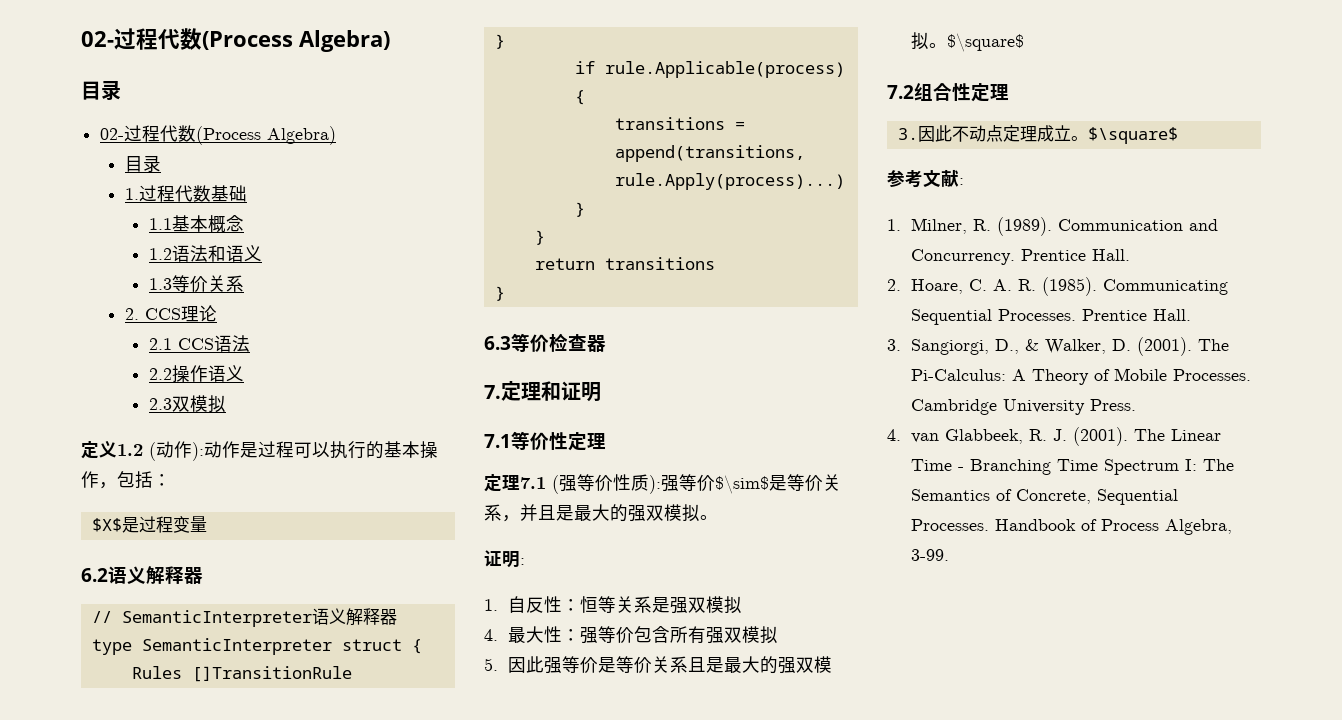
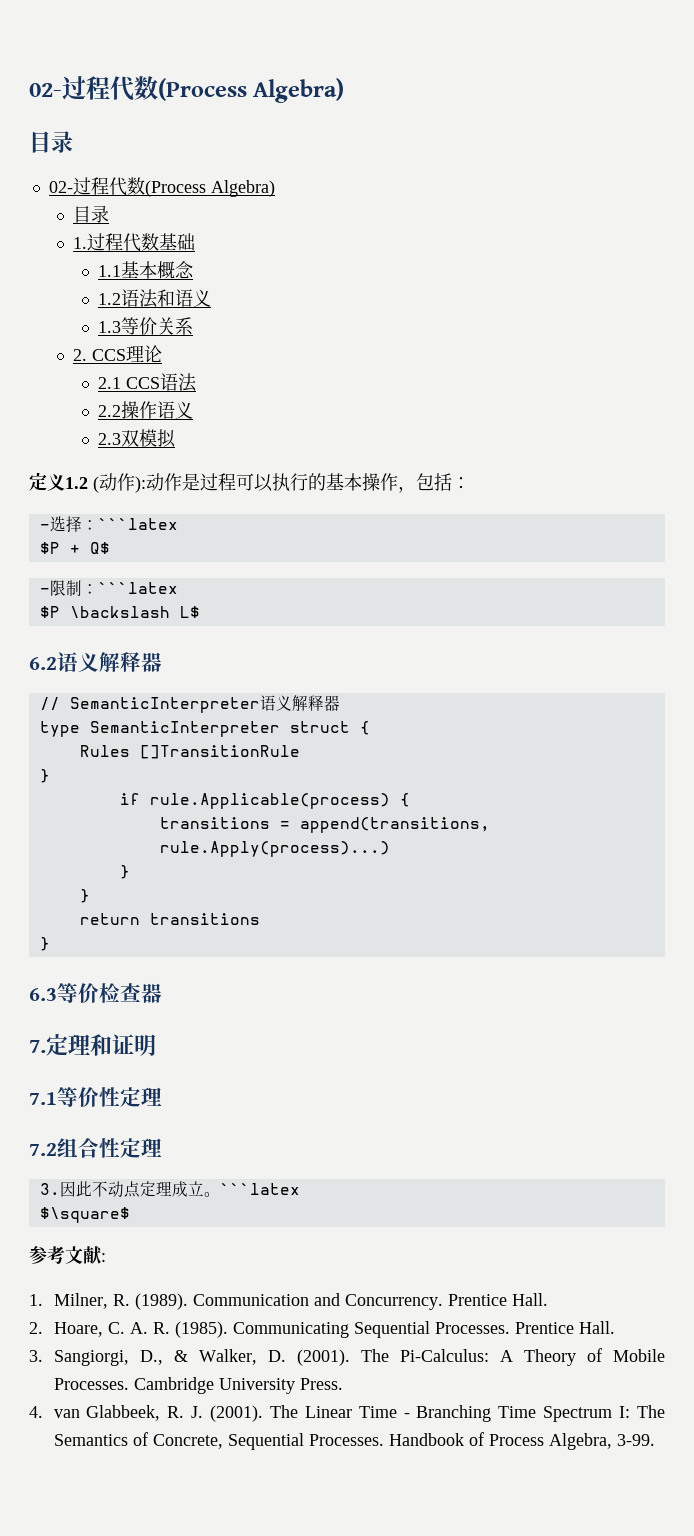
- $X$是过程变量
+ -选择：```latex
+ $P + Q$
+ -限制：```latex
+ $P \backslash L$
- 定理7.1 (强等价性质):强等价$\sim$是等价关系，并且是最大的强双模拟。
- 证明:
- 1.自反性：恒等关系是强双模拟
- 4.最大性：强等价包含所有强双模拟
- 5.因此强等价是等价关系且是最大的强双模拟。$\square$
- 3.因此不动点定理成立。$\square$
+ 3.因此不动点定理成立。```latex
+ $\square$

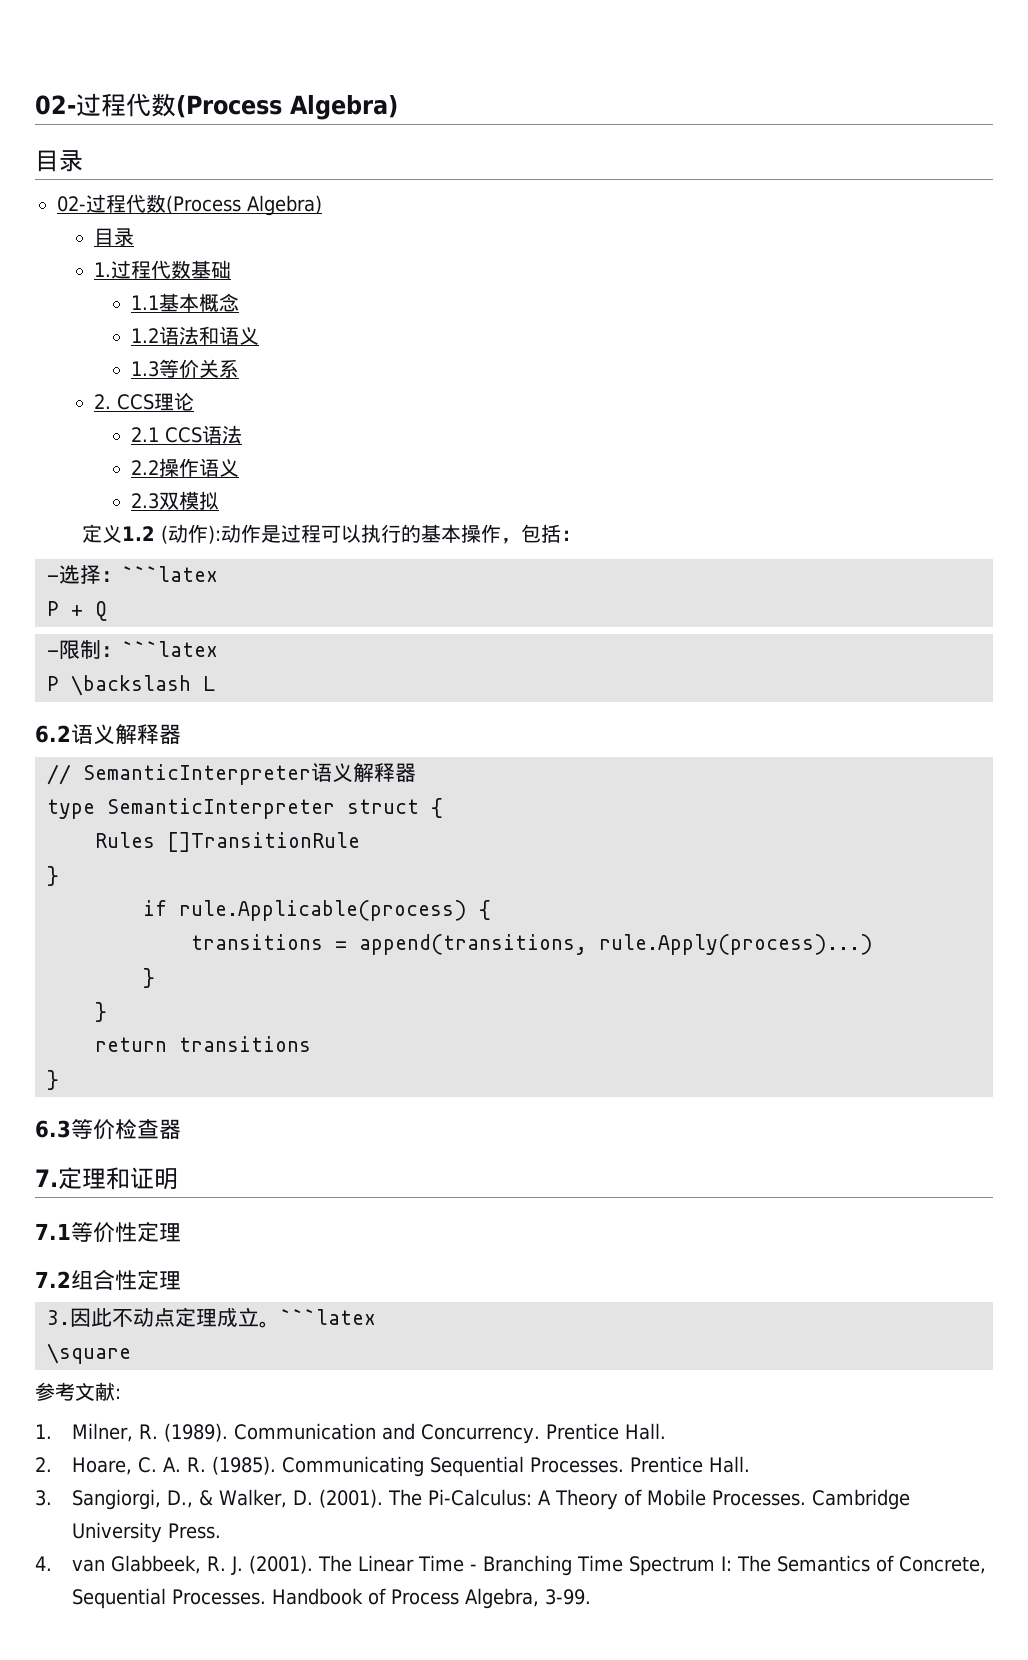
- $P + Q$
+ P + Q
- $P \backslash L$
+ P \backslash L
- $\square$
+ \square

